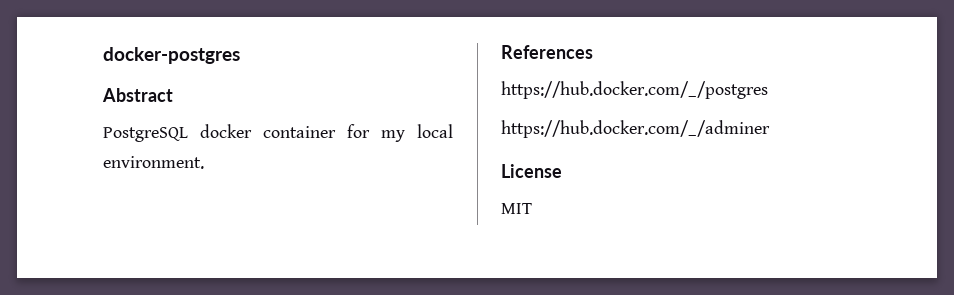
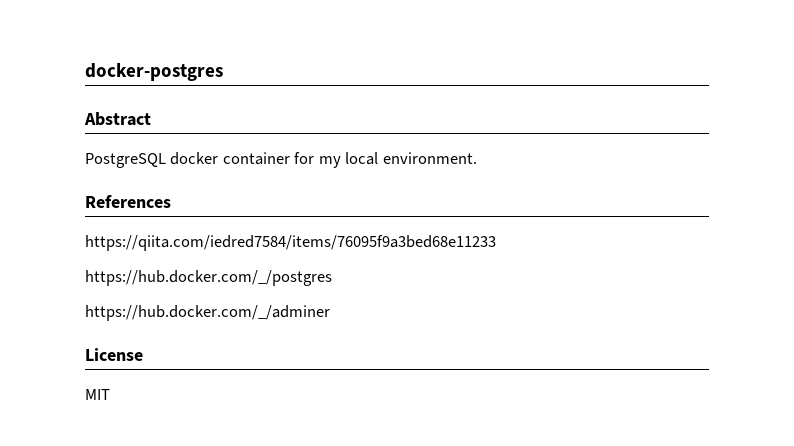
+ https://qiita.com/iedred7584/items/76095f9a3bed68e11233

